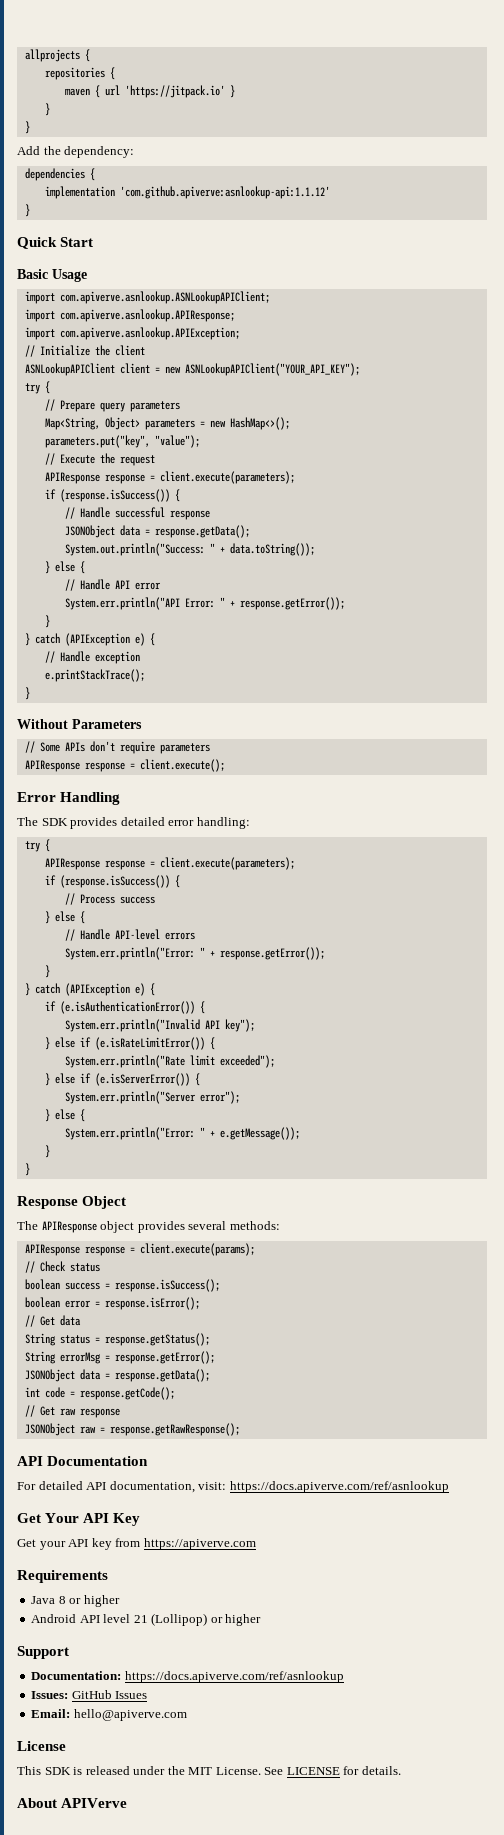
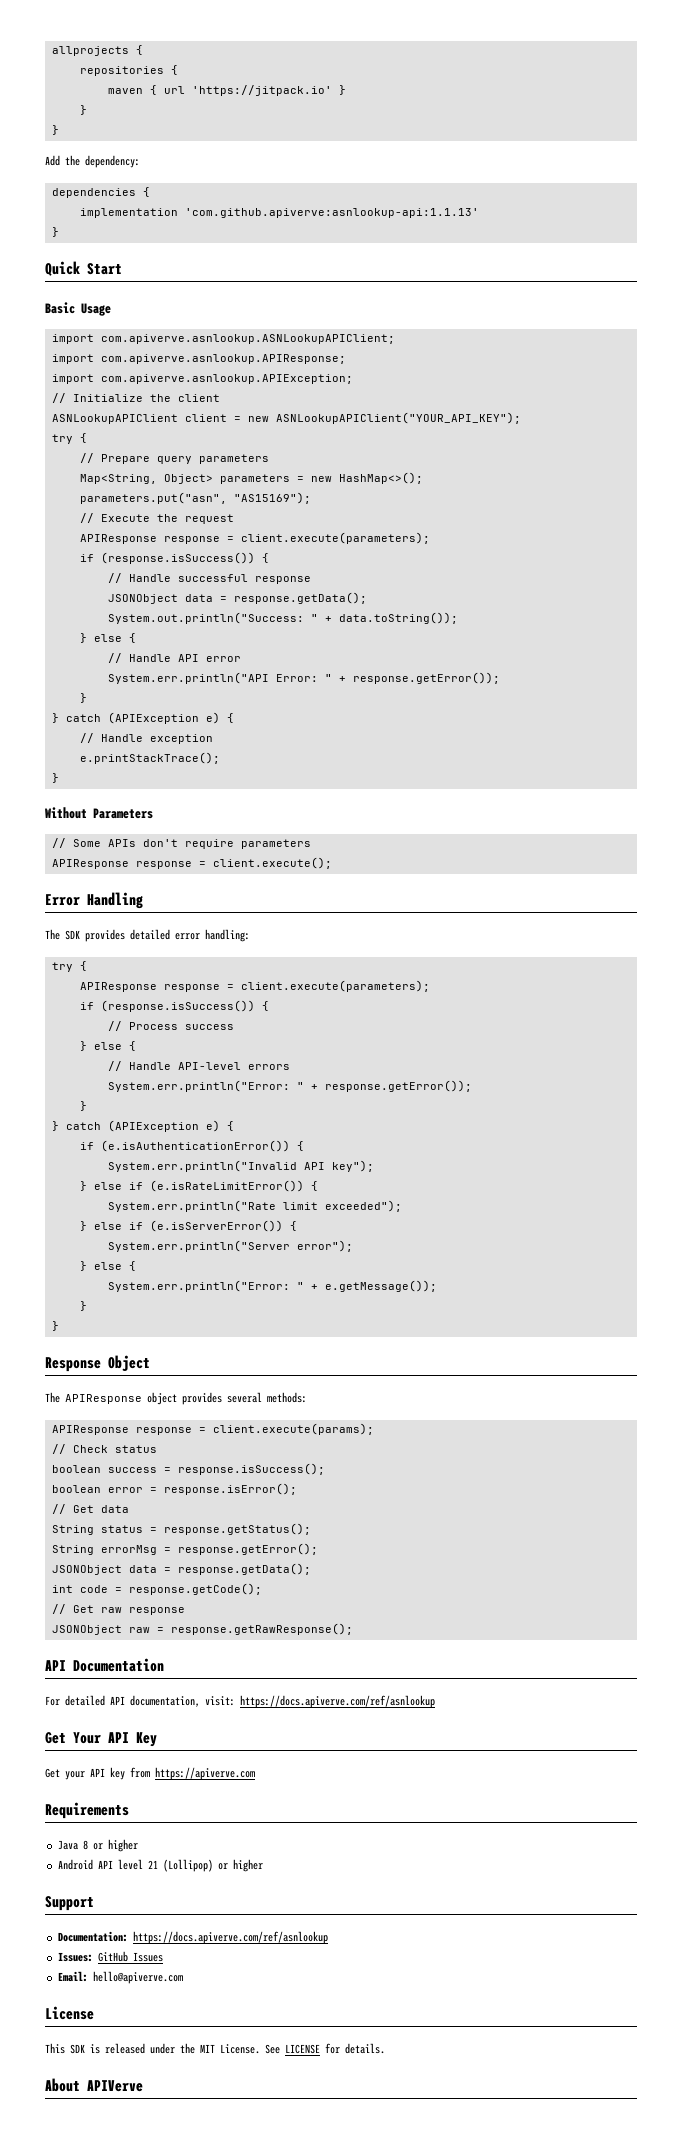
- implementation 'com.github.apiverve:asnlookup-api:1.1.12'
+ implementation 'com.github.apiverve:asnlookup-api:1.1.13'
- parameters.put("key", "value");
+ parameters.put("asn", "AS15169");

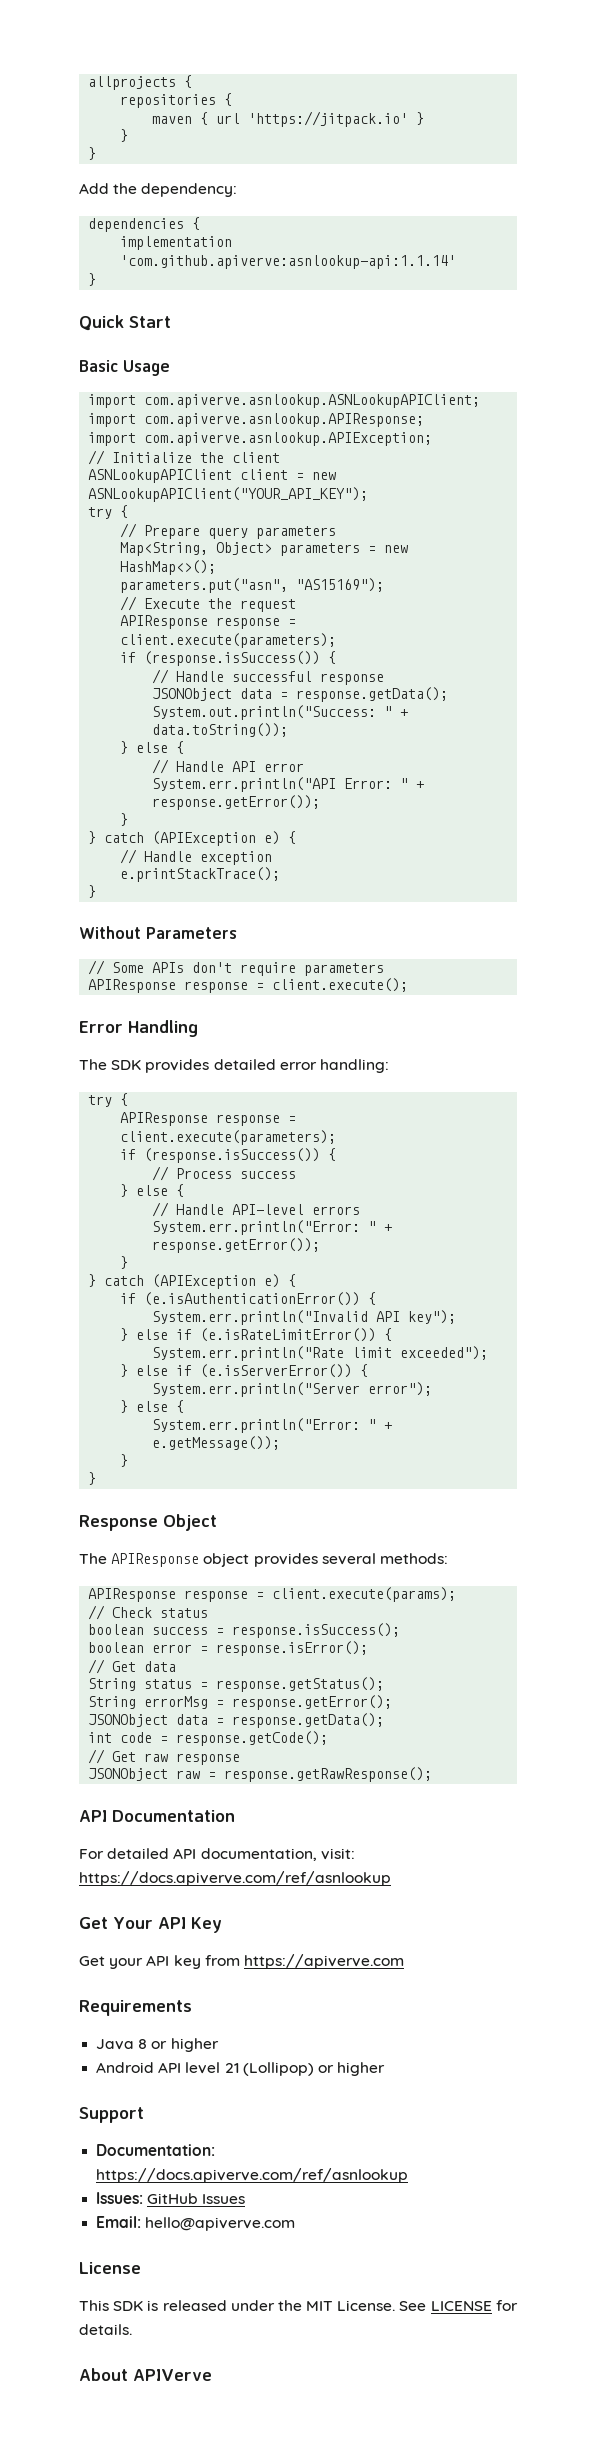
- implementation 'com.github.apiverve:asnlookup-api:1.1.13'
+ implementation 'com.github.apiverve:asnlookup-api:1.1.14'

